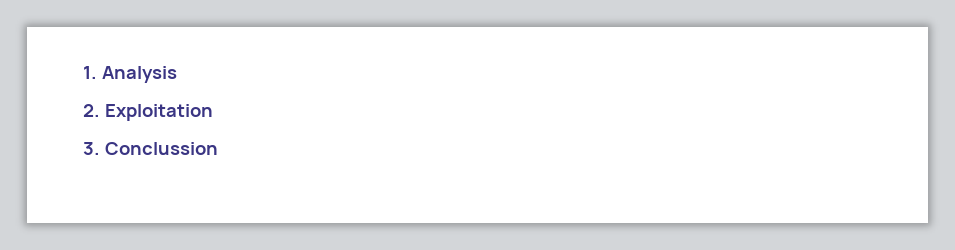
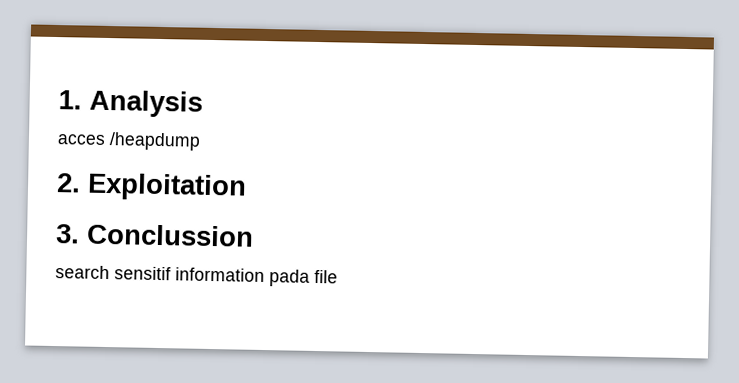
+ acces /heapdump
+ search sensitif information pada file

